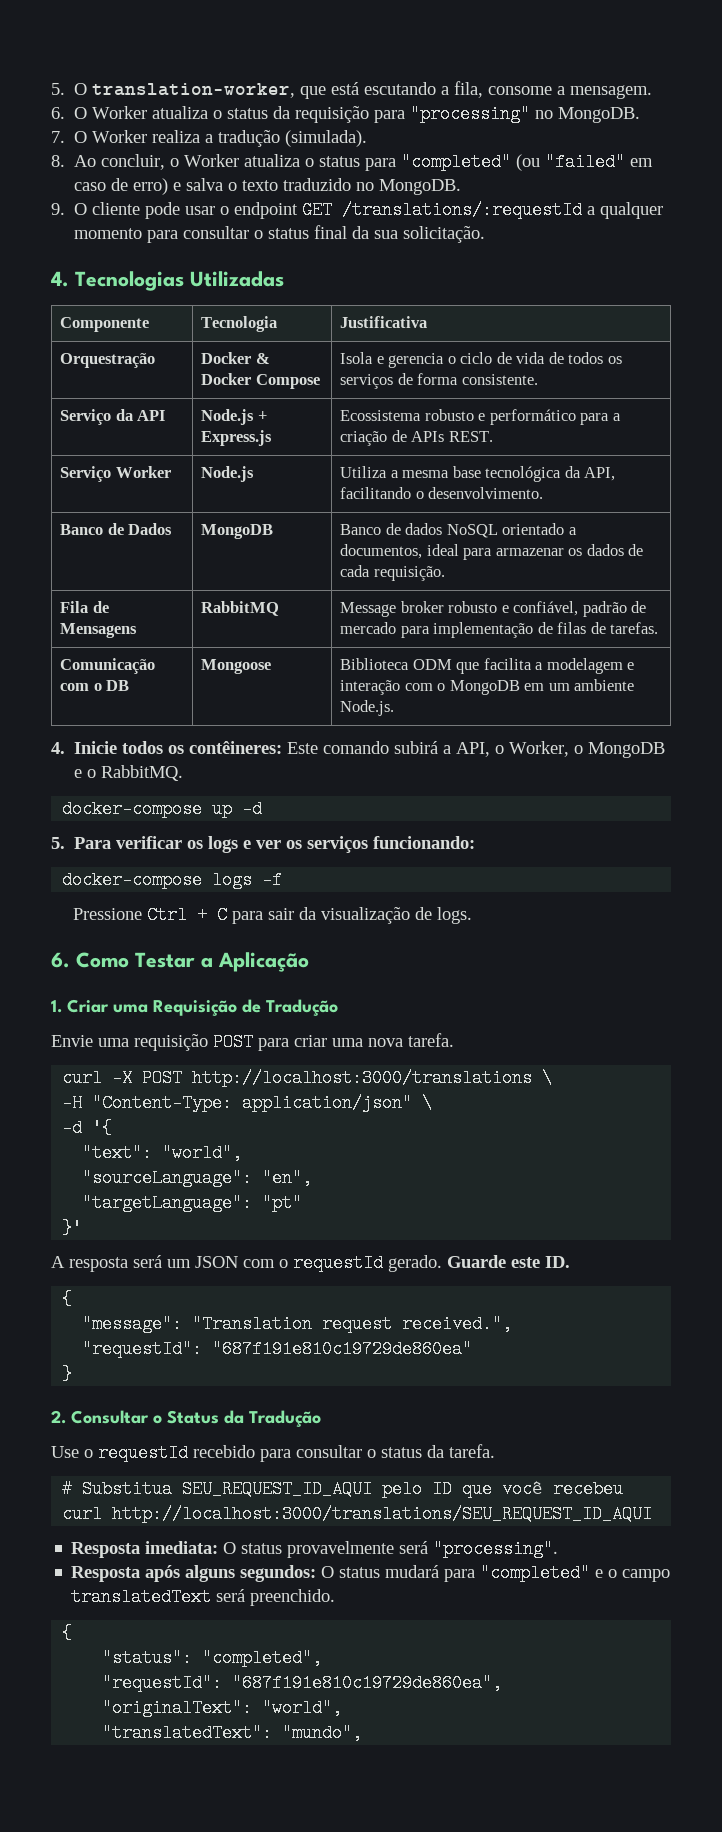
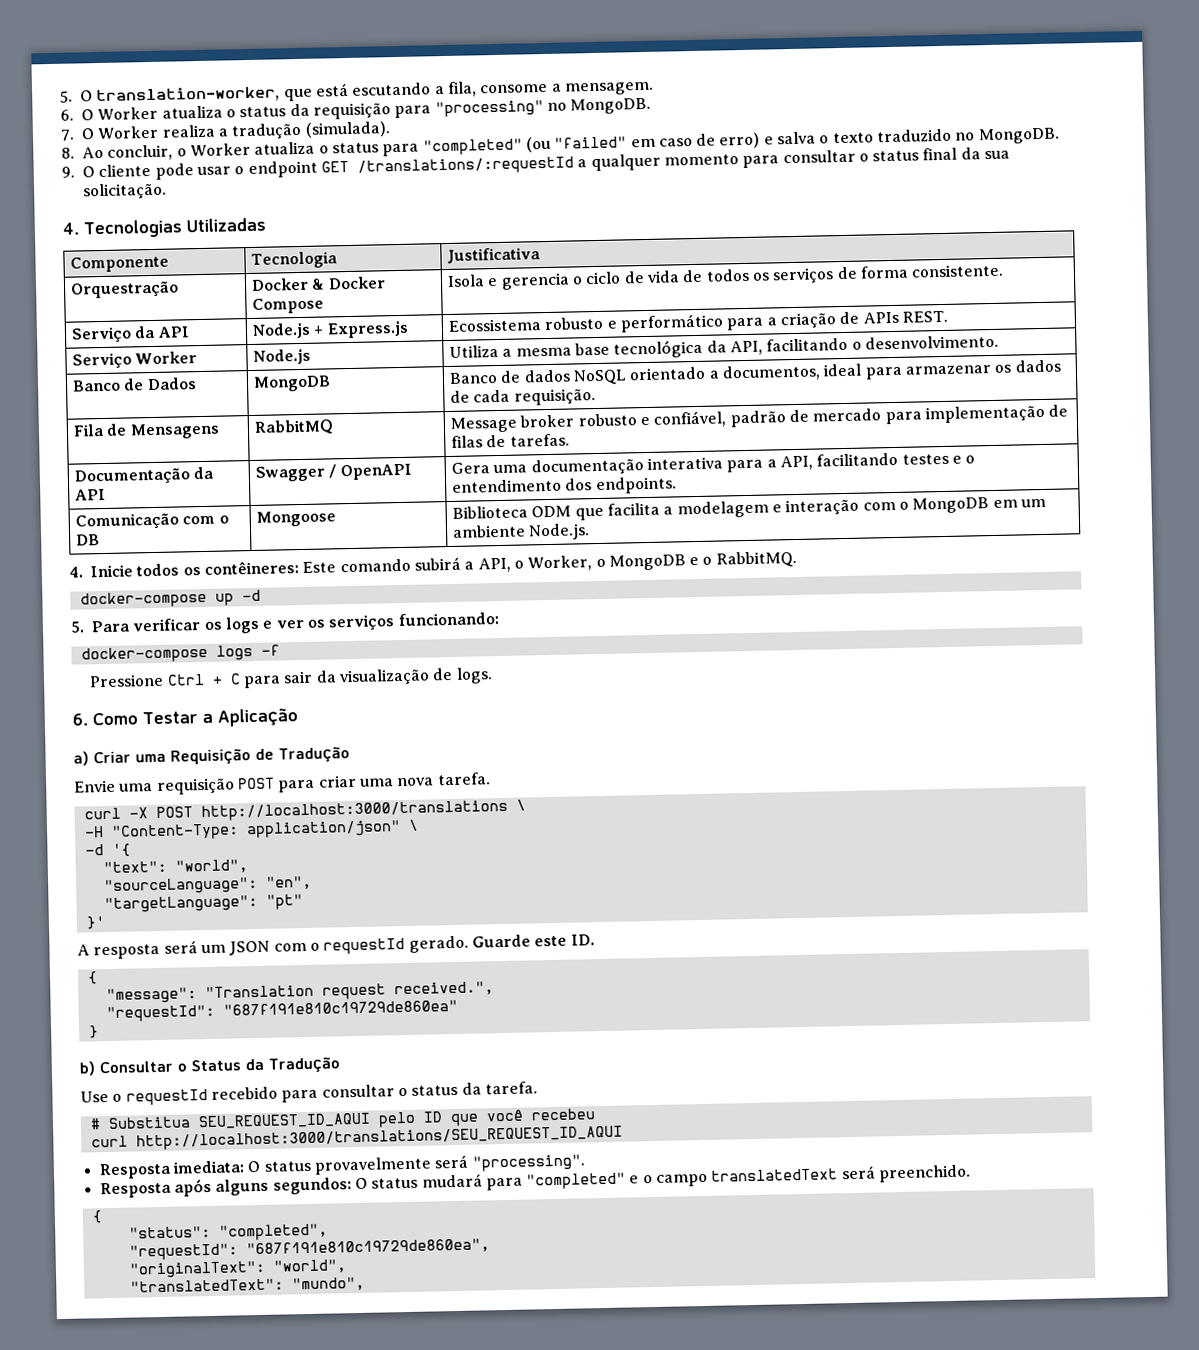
+ Documentação da API | Swagger / OpenAPI | Gera uma documentação interativa para a API, facilitando testes e o entendimento dos endpoints.
- 1. Criar uma Requisição de Tradução
+ a) Criar uma Requisição de Tradução
- 2. Consultar o Status da Tradução
+ b) Consultar o Status da Tradução

